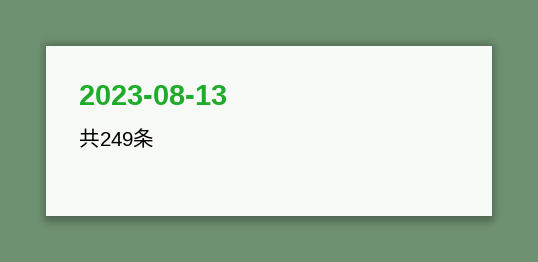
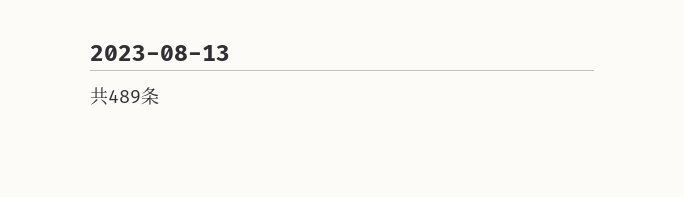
- 共249条
+ 共489条

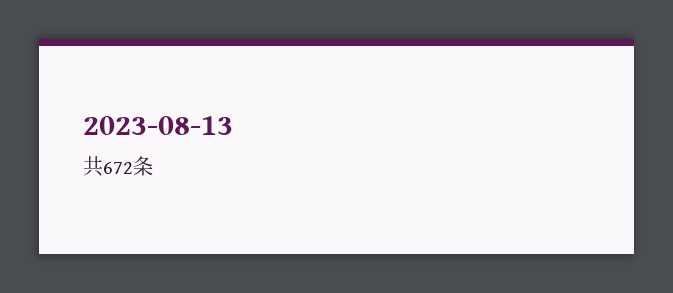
- 共489条
+ 共672条

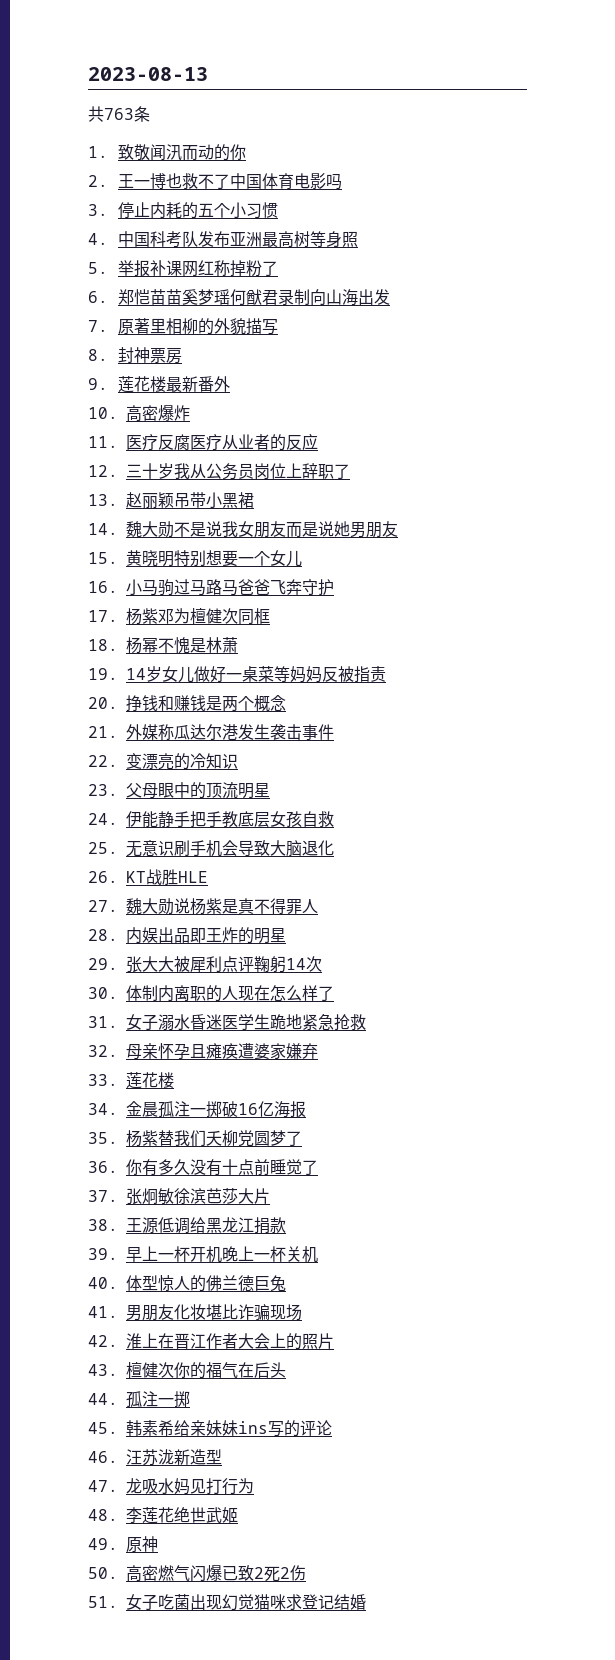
- 共672条
+ 共763条
+ 1.致敬闻汛而动的你
+ 2.王一博也救不了中国体育电影吗
+ 3.停止内耗的五个小习惯
+ 4.中国科考队发布亚洲最高树等身照
+ 5.举报补课网红称掉粉了
+ 6.郑恺苗苗奚梦瑶何猷君录制向山海出发
+ 7.原著里相柳的外貌描写
+ 8.封神票房
+ 9.莲花楼最新番外
+ 10.高密爆炸
+ 11.医疗反腐医疗从业者的反应
+ 12.三十岁我从公务员岗位上辞职了
+ 13.赵丽颖吊带小黑裙
+ 14.魏大勋不是说我女朋友而是说她男朋友
+ 15.黄晓明特别想要一个女儿
+ 16.小马驹过马路马爸爸飞奔守护
+ 17.杨紫邓为檀健次同框
+ 18.杨幂不愧是林萧
+ 19. 14岁女儿做好一桌菜等妈妈反被指责
+ 20.挣钱和赚钱是两个概念
+ 21.外媒称瓜达尔港发生袭击事件
+ 22.变漂亮的冷知识
+ 23.父母眼中的顶流明星
+ 24.伊能静手把手教底层女孩自救
+ 25.无意识刷手机会导致大脑退化
+ 26. KT战胜HLE
+ 27.魏大勋说杨紫是真不得罪人
+ 28.内娱出品即王炸的明星
+ 29.张大大被犀利点评鞠躬14次
+ 30.体制内离职的人现在怎么样了
+ 31.女子溺水昏迷医学生跪地紧急抢救
+ 32.母亲怀孕且瘫痪遭婆家嫌弃
+ 33.莲花楼
+ 34.金晨孤注一掷破16亿海报
+ 35.杨紫替我们夭柳党圆梦了
+ 36.你有多久没有十点前睡觉了
+ 37.张炯敏徐滨芭莎大片
+ 38.王源低调给黑龙江捐款
+ 39.早上一杯开机晚上一杯关机
+ 40.体型惊人的佛兰德巨兔
+ 41.男朋友化妆堪比诈骗现场
+ 42.淮上在晋江作者大会上的照片
+ 43.檀健次你的福气在后头
+ 44.孤注一掷
+ 45.韩素希给亲妹妹ins写的评论
+ 46.汪苏泷新造型
+ 47.龙吸水妈见打行为
+ 48.李莲花绝世武姬
+ 49.原神
+ 50.高密燃气闪爆已致2死2伤
+ 51.女子吃菌出现幻觉猫咪求登记结婚

